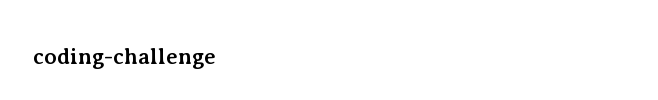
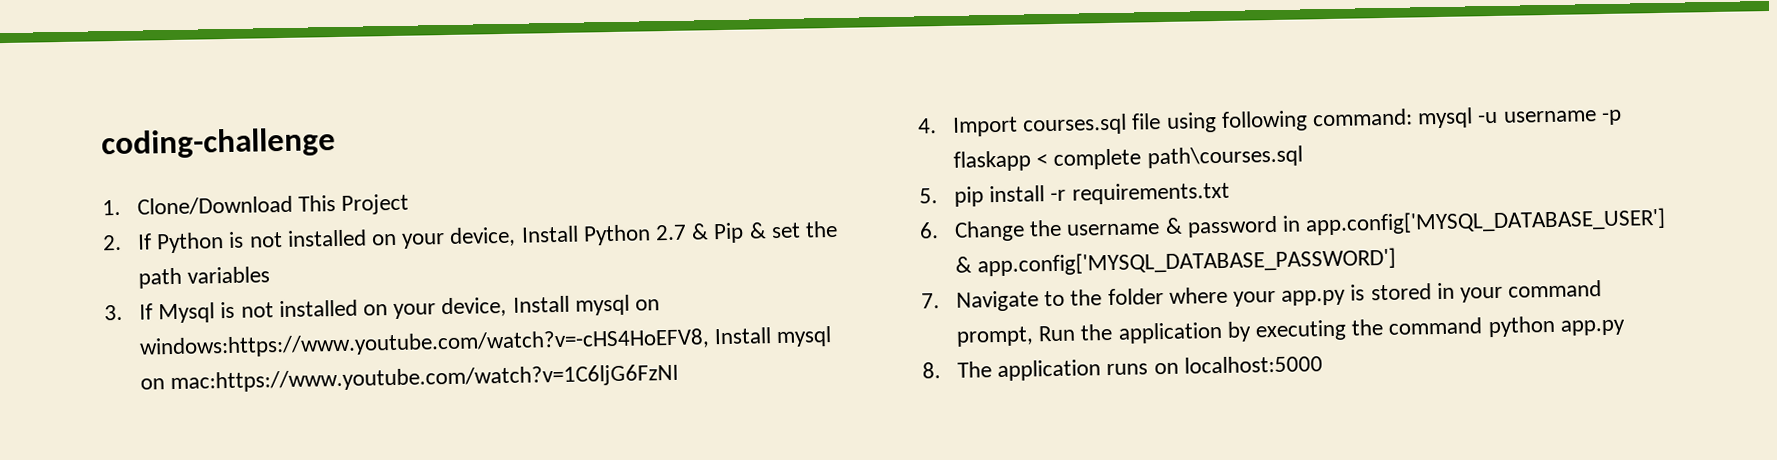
+ 1. Clone/Download This Project
+ 2. If Python is not installed on your device, Install Python 2.7 & Pip & set the path variables
+ 3. If Mysql is not installed on your device, Install mysql on windows:https://www.youtube.com/watch?v=-cHS4HoEFV8, Install mysql on mac:https://www.youtube.com/watch?v=1C6ljG6FzNI
+ 4. Import courses.sql file using following command: mysql -u username -p flaskapp < complete path\courses.sql
+ 5. pip install -r requirements.txt
+ 6. Change the username & password in app.config['MYSQL_DATABASE_USER'] & app.config['MYSQL_DATABASE_PASSWORD']
+ 7. Navigate to the folder where your app.py is stored in your command prompt, Run the application by executing the command python app.py
+ 8. The application runs on localhost:5000

